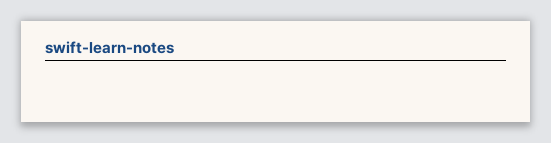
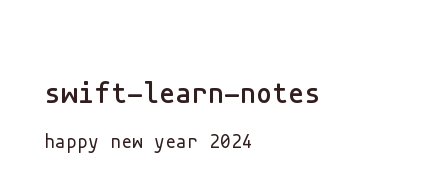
+ happy new year 2024

